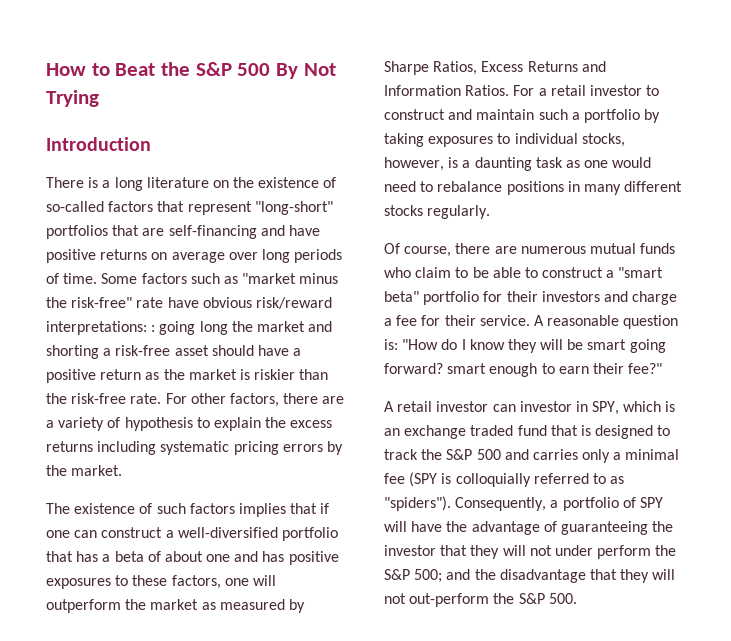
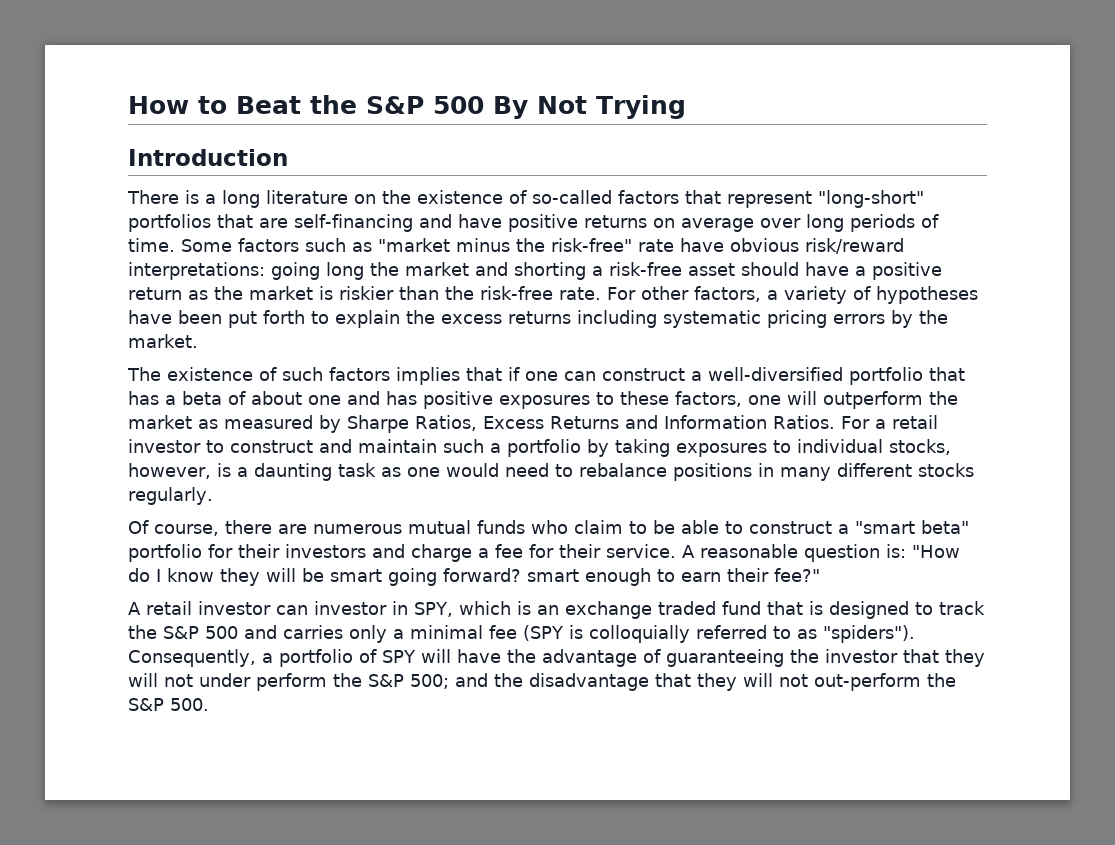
- Some factors such as "market minus the risk-free" rate have obvious risk/reward interpretations: : going long the market and shorting a risk-free asset should have a positive return as the market is riskier than the risk-free rate.
+ Some factors such as "market minus the risk-free" rate have obvious risk/reward interpretations: going long the market and shorting a risk-free asset should have a positive return as the market is riskier than the risk-free rate.
- For other factors, there are a variety of hypothesis to explain the excess returns including systematic pricing errors by the market.
+ For other factors, a variety of hypotheses have been put forth to explain the excess returns including systematic pricing errors by the market.

